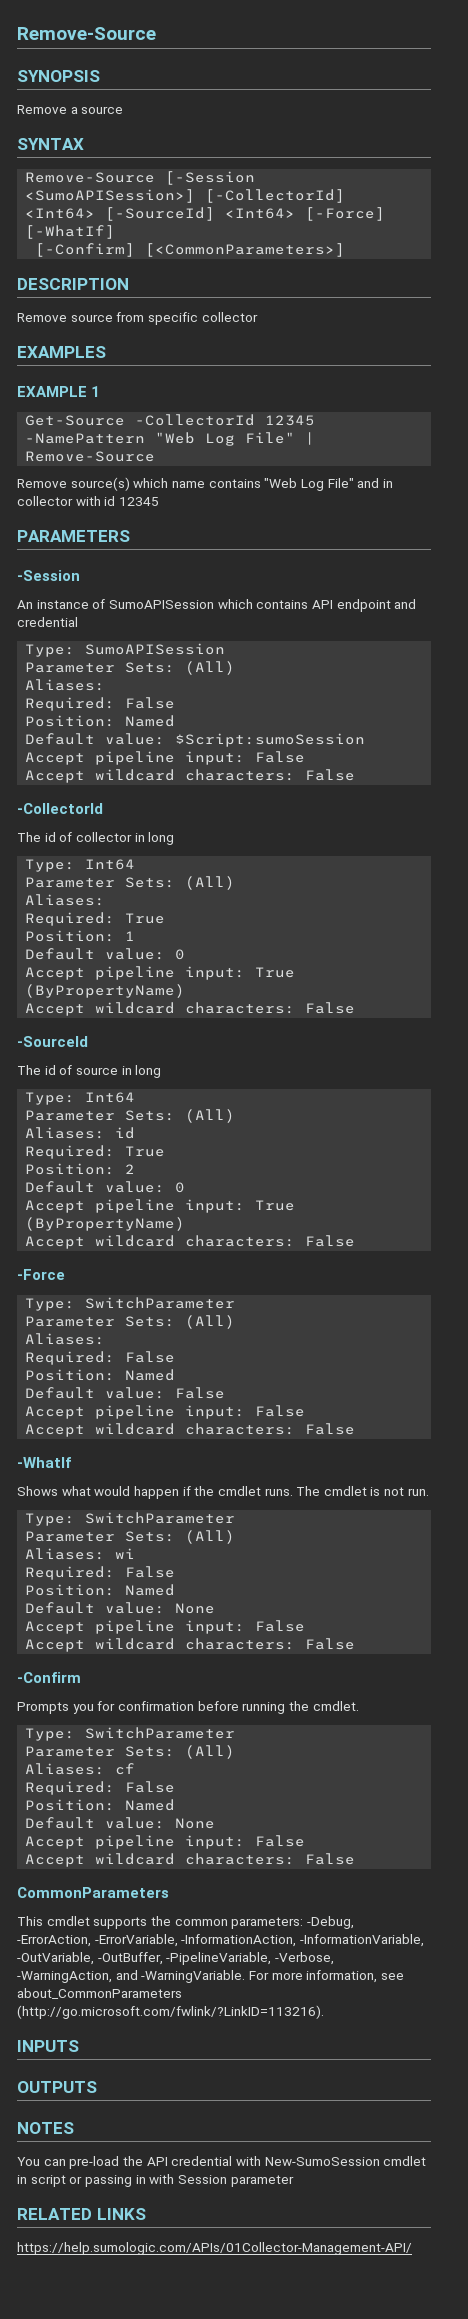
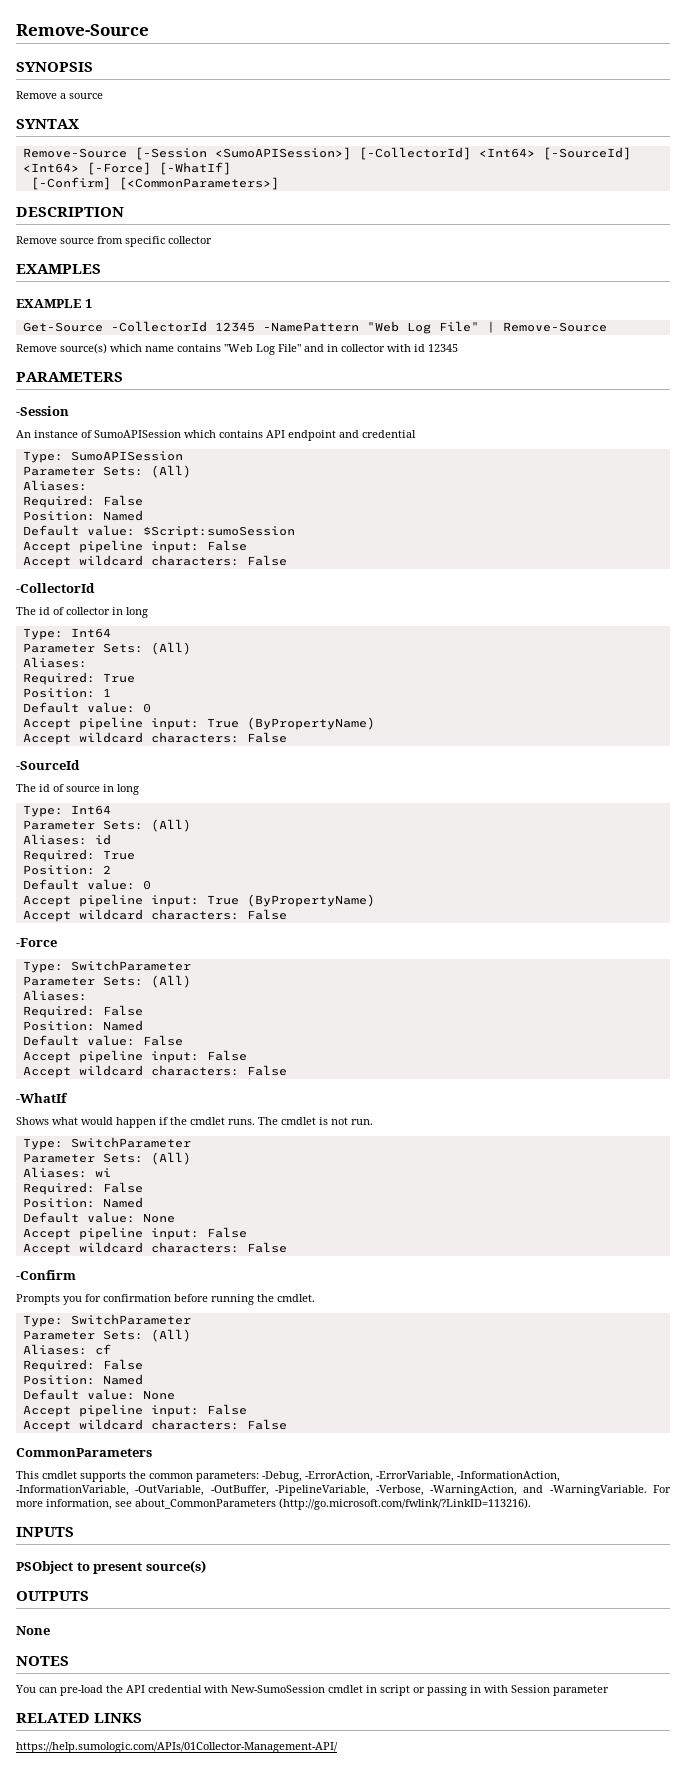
+ PSObject to present source(s)
  OUTPUTS
+ None

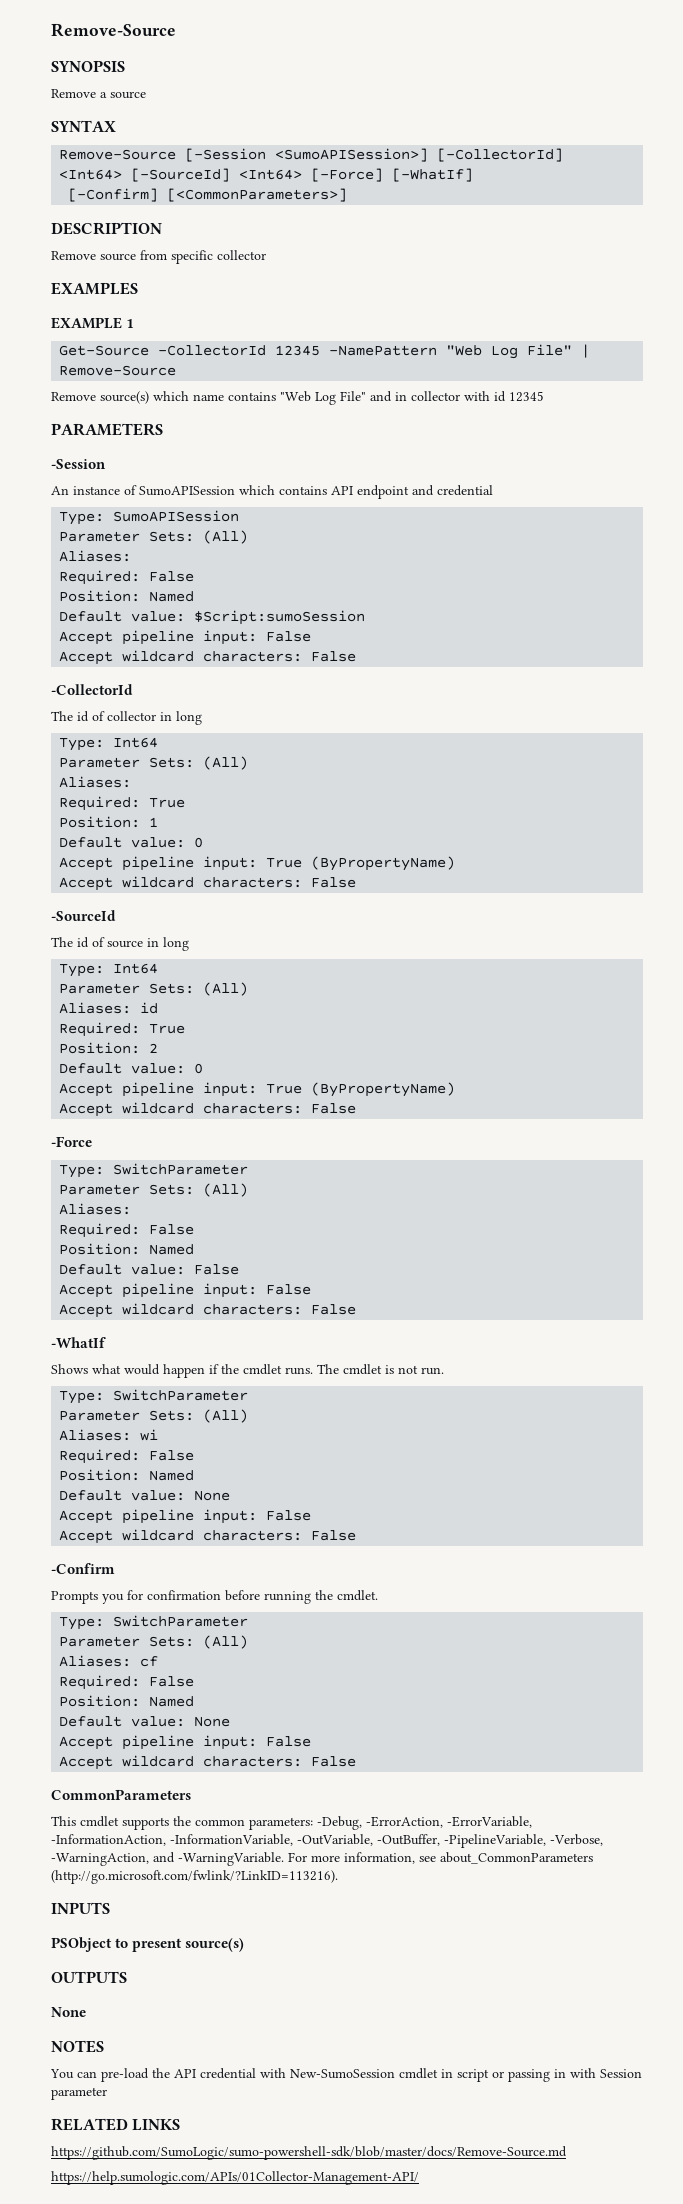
+ https://github.com/SumoLogic/sumo-powershell-sdk/blob/master/docs/Remove-Source.md

